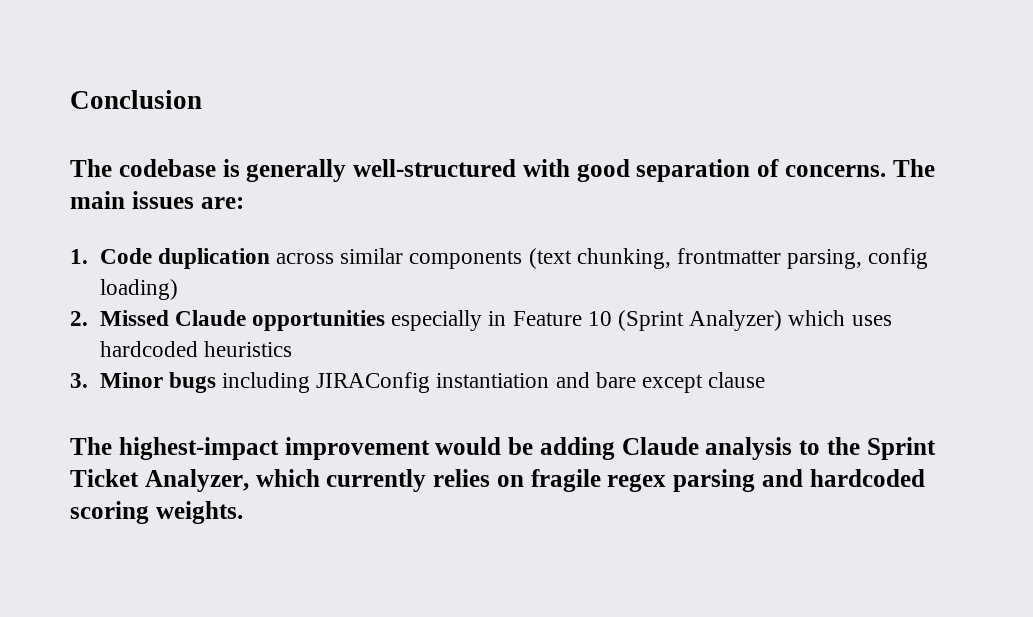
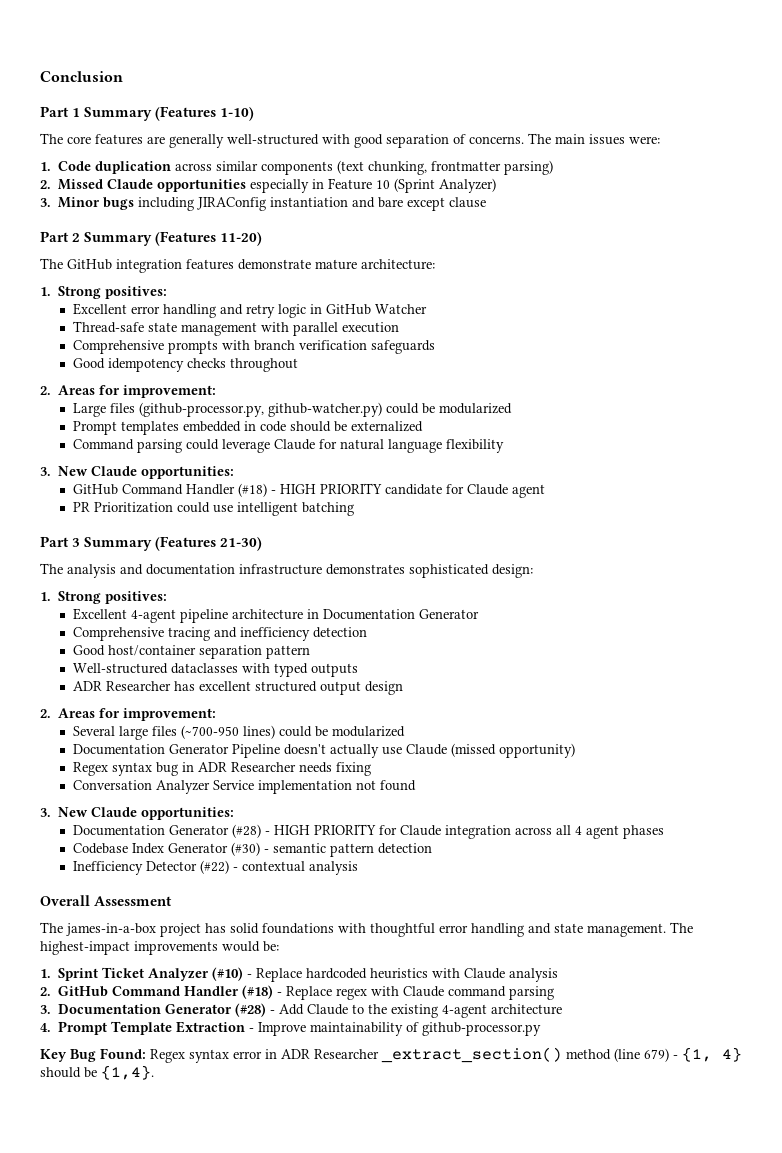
- The codebase is generally well-structured with good separation of concerns.
+ Part 1 Summary (Features 1-10)
+ The core features are generally well-structured with good separation of concerns.
- The main issues are:
+ The main issues were:
- 1. Code duplication across similar components (text chunking, frontmatter parsing, config loading)
+ 1. Code duplication across similar components (text chunking, frontmatter parsing)
- 2. Missed Claude opportunities especially in Feature 10 (Sprint Analyzer) which uses hardcoded heuristics
+ 2. Missed Claude opportunities especially in Feature 10 (Sprint Analyzer)
- The highest-impact improvement would be adding Claude analysis to the Sprint Ticket Analyzer, which currently relies on fragile regex parsing and hardcoded scoring weights.
+ Part 2 Summary (Features 11-20)
+ The GitHub integration features demonstrate mature architecture:
+ 1. Strong positives:
+ Excellent error handling and retry logic in GitHub Watcher
+ Thread-safe state management with parallel execution
+ Comprehensive prompts with branch verification safeguards
+ Good idempotency checks throughout
+ 2. Areas for improvement:
+ Large files (github-processor.py, github-watcher.py) could be modularized
+ Prompt templates embedded in code should be externalized
+ Command parsing could leverage Claude for natural language flexibility
+ 3. New Claude opportunities:
+ GitHub Command Handler (#18) - HIGH PRIORITY candidate for Claude agent
+ PR Prioritization could use intelligent batching
+ Part 3 Summary (Features 21-30)
+ The analysis and documentation infrastructure demonstrates sophisticated design:
+ 1. Strong positives:
+ Excellent 4-agent pipeline architecture in Documentation Generator
+ Comprehensive tracing and inefficiency detection
+ Good host/container separation pattern
+ Well-structured dataclasses with typed outputs
+ ADR Researcher has excellent structured output design
+ 2. Areas for improvement:
+ Several large files (~700-950 lines) could be modularized
+ Documentation Generator Pipeline doesn't actually use Claude (missed opportunity)
+ Regex syntax bug in ADR Researcher needs fixing
+ Conversation Analyzer Service implementation not found
+ 3. New Claude opportunities:
+ Documentation Generator (#28) - HIGH PRIORITY for Claude integration across all 4 agent phases
+ Codebase Index Generator (#30) - semantic pattern detection
+ Inefficiency Detector (#22) - contextual analysis
+ Overall Assessment
+ The james-in-a-box project has solid foundations with thoughtful error handling and state management. The highest-impact improvements would be:
+ 1. Sprint Ticket Analyzer (#10) - Replace hardcoded heuristics with Claude analysis
+ 2. GitHub Command Handler (#18) - Replace regex with Claude command parsing
+ 3. Documentation Generator (#28) - Add Claude to the existing 4-agent architecture
+ 4. Prompt Template Extraction - Improve maintainability of github-processor.py
+ Key Bug Found: Regex syntax error in ADR Researcher _extract_section() method (line 679) - {1, 4} should be {1,4}.

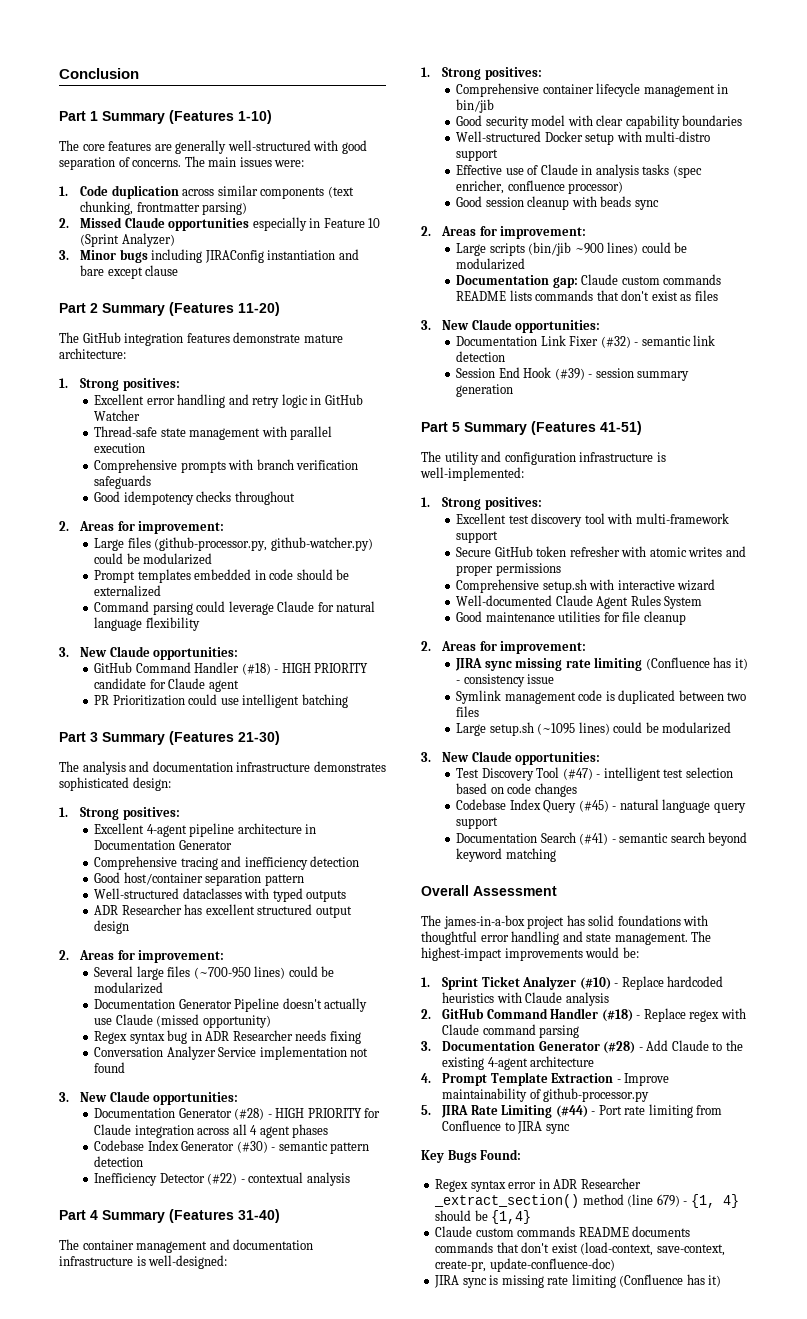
+ Part 4 Summary (Features 31-40)
+ The container management and documentation infrastructure is well-designed:
+ 1. Strong positives:
+ Comprehensive container lifecycle management in bin/jib
+ Good security model with clear capability boundaries
+ Well-structured Docker setup with multi-distro support
+ Effective use of Claude in analysis tasks (spec enricher, confluence processor)
+ Good session cleanup with beads sync
+ 2. Areas for improvement:
+ Large scripts (bin/jib ~900 lines) could be modularized
+ Documentation gap: Claude custom commands README lists commands that don't exist as files
+ 3. New Claude opportunities:
+ Documentation Link Fixer (#32) - semantic link detection
+ Session End Hook (#39) - session summary generation
+ Part 5 Summary (Features 41-51)
+ The utility and configuration infrastructure is well-implemented:
+ 1. Strong positives:
+ Excellent test discovery tool with multi-framework support
+ Secure GitHub token refresher with atomic writes and proper permissions
+ Comprehensive setup.sh with interactive wizard
+ Well-documented Claude Agent Rules System
+ Good maintenance utilities for file cleanup
+ 2. Areas for improvement:
+ JIRA sync missing rate limiting (Confluence has it) - consistency issue
+ Symlink management code is duplicated between two files
+ Large setup.sh (~1095 lines) could be modularized
+ 3. New Claude opportunities:
+ Test Discovery Tool (#47) - intelligent test selection based on code changes
+ Codebase Index Query (#45) - natural language query support
+ Documentation Search (#41) - semantic search beyond keyword matching
+ 5. JIRA Rate Limiting (#44) - Port rate limiting from Confluence to JIRA sync
- Key Bug Found: Regex syntax error in ADR Researcher _extract_section() method (line 679) - {1, 4} should be {1,4}.
+ Key Bugs Found:
+ Regex syntax error in ADR Researcher _extract_section() method (line 679) - {1, 4} should be {1,4}
+ Claude custom commands README documents commands that don't exist (load-context, save-context, create-pr, update-confluence-doc)
+ JIRA sync is missing rate limiting (Confluence has it)

